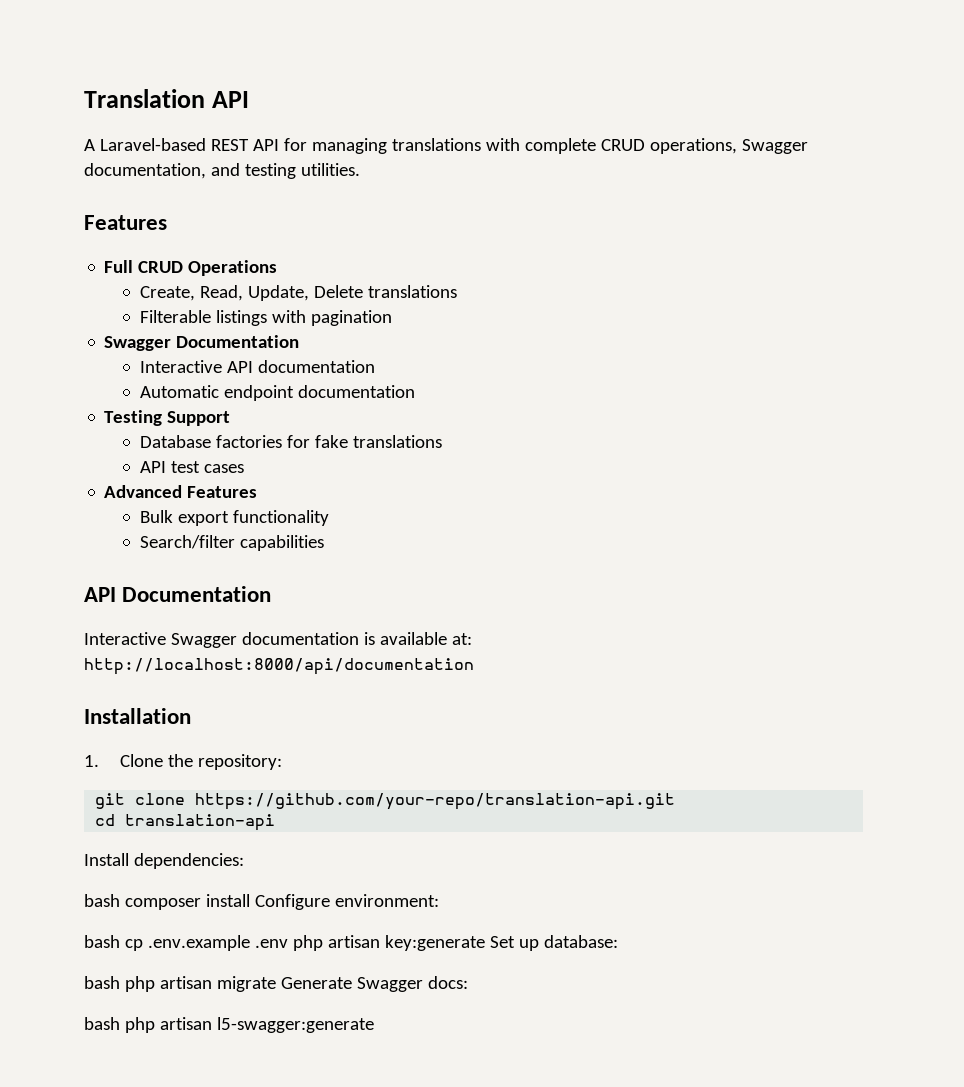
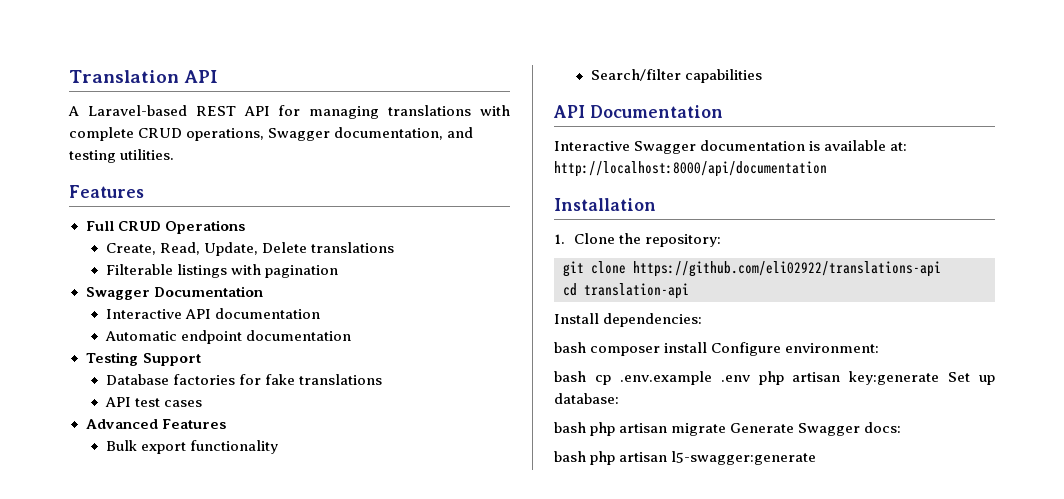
- git clone https://github.com/your-repo/translation-api.git
+ git clone https://github.com/eli02922/translations-api

